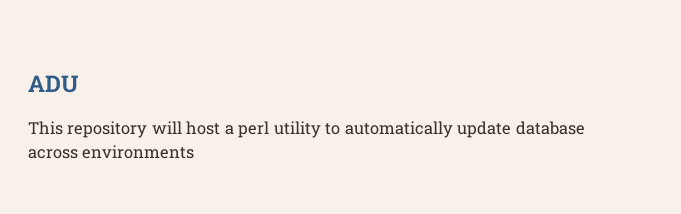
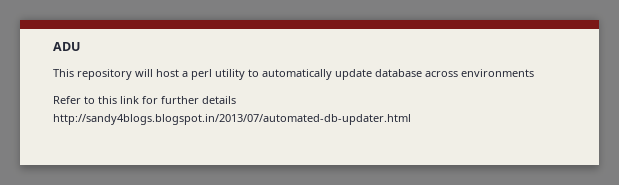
+ Refer to this link for further details http://sandy4blogs.blogspot.in/2013/07/automated-db-updater.html

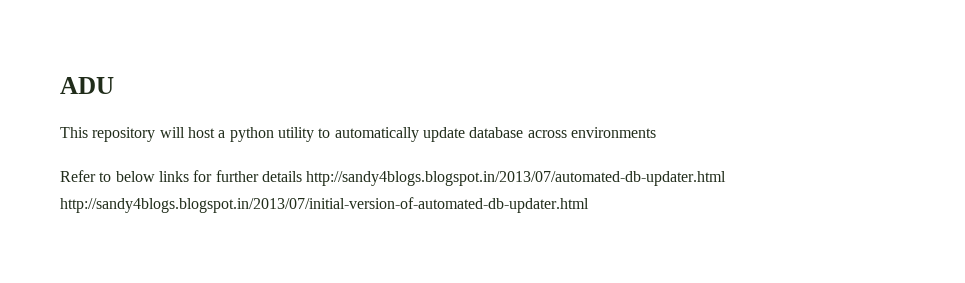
- This repository will host a perl utility to automatically update database across environments
+ This repository will host a python utility to automatically update database across environments
- Refer to this link for further details http://sandy4blogs.blogspot.in/2013/07/automated-db-updater.html
+ Refer to below links for further details http://sandy4blogs.blogspot.in/2013/07/automated-db-updater.html http://sandy4blogs.blogspot.in/2013/07/initial-version-of-automated-db-updater.html

